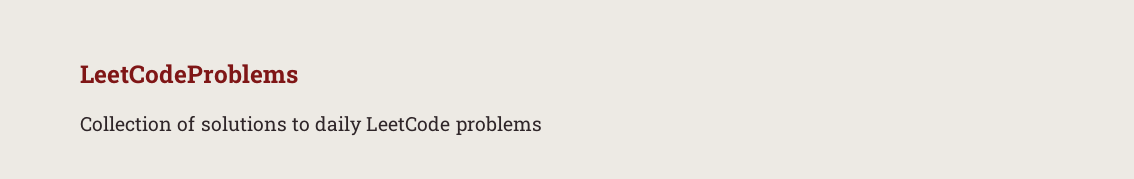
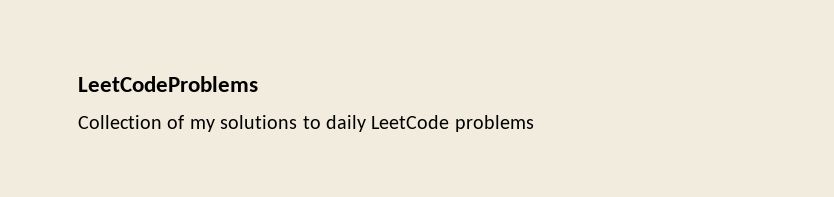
- Collection of solutions to daily LeetCode problems
+ Collection of my solutions to daily LeetCode problems

